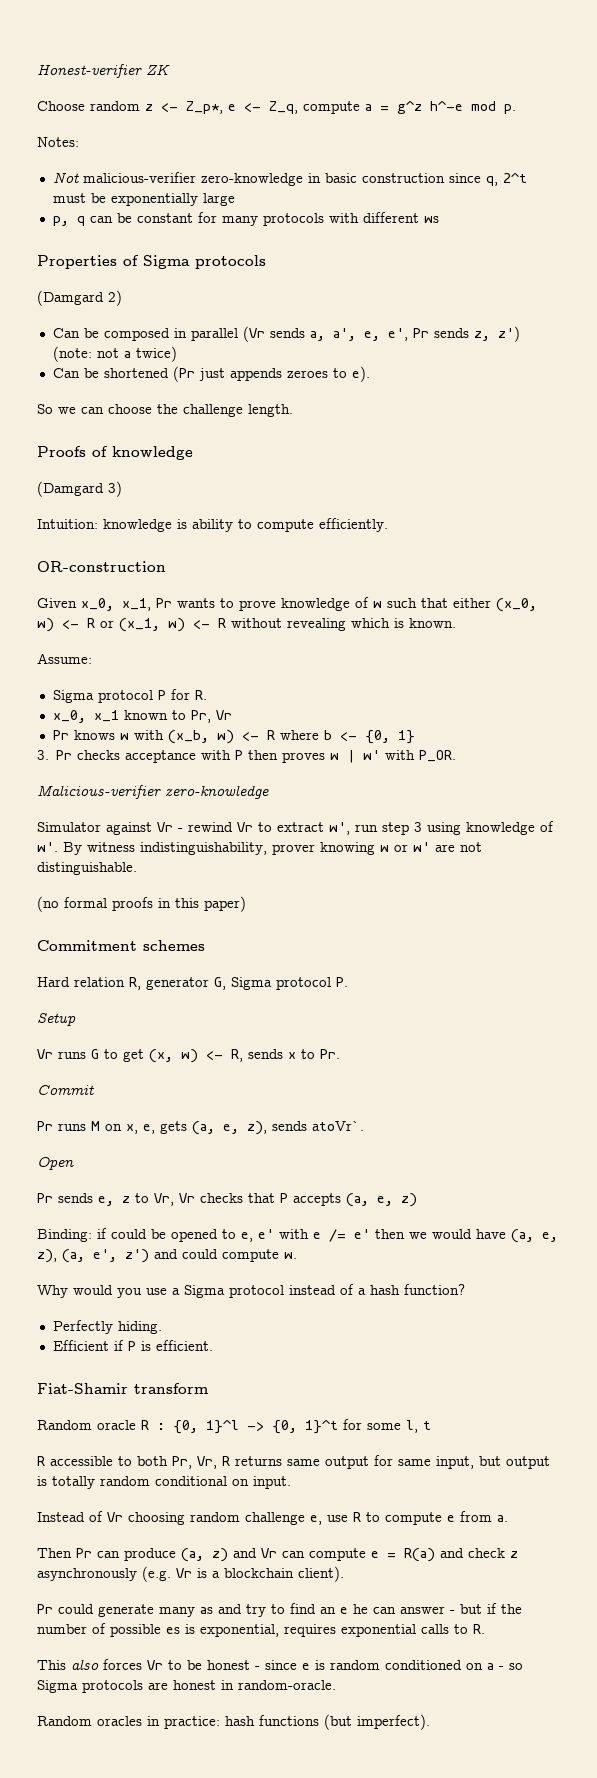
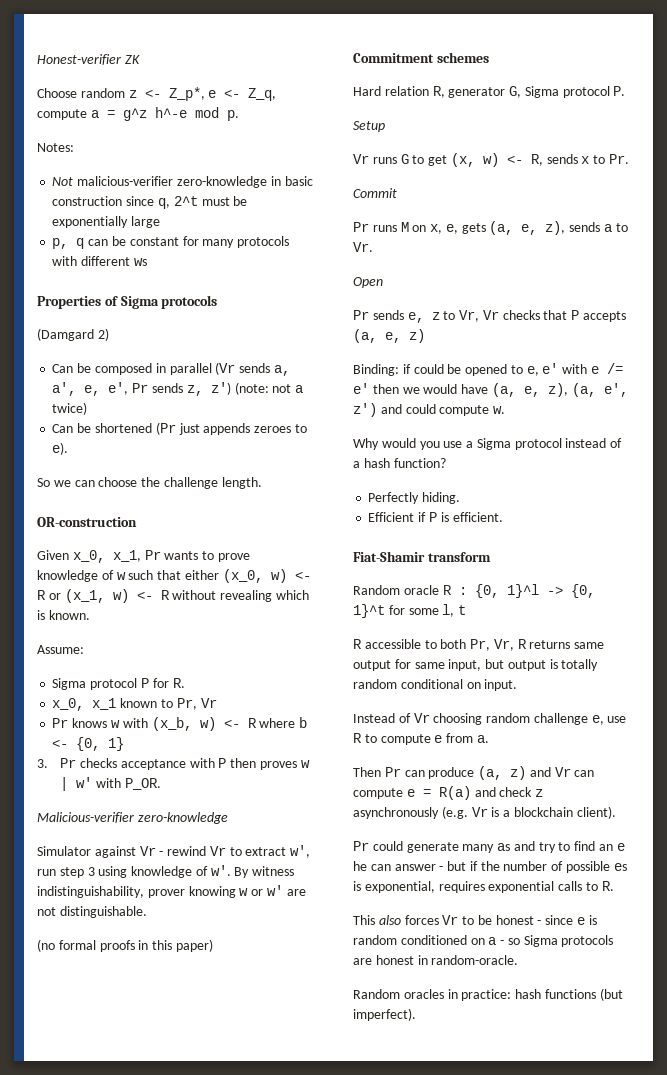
- Proofs of knowledge
- (Damgard 3)
- Intuition: knowledge is ability to compute efficiently.
- Pr runs M on x, e, gets (a, e, z), sends atoVr`.
+ Pr runs M on x, e, gets (a, e, z), sends a to Vr.

